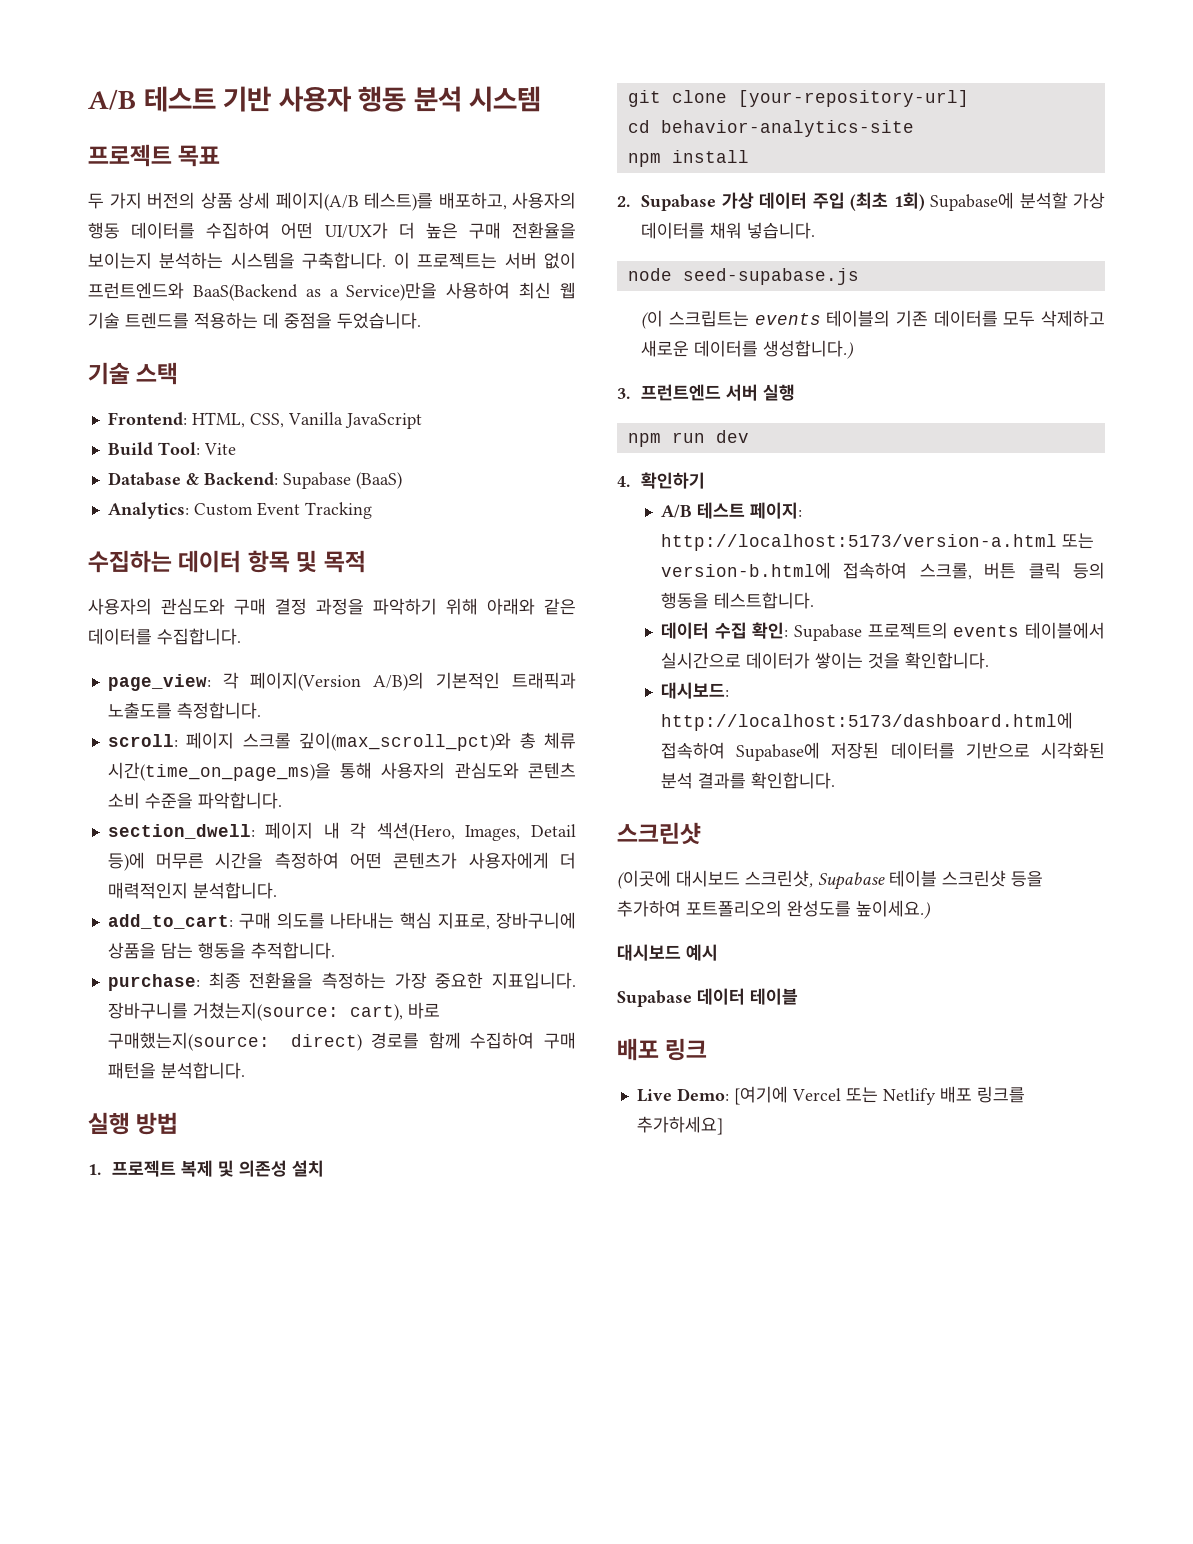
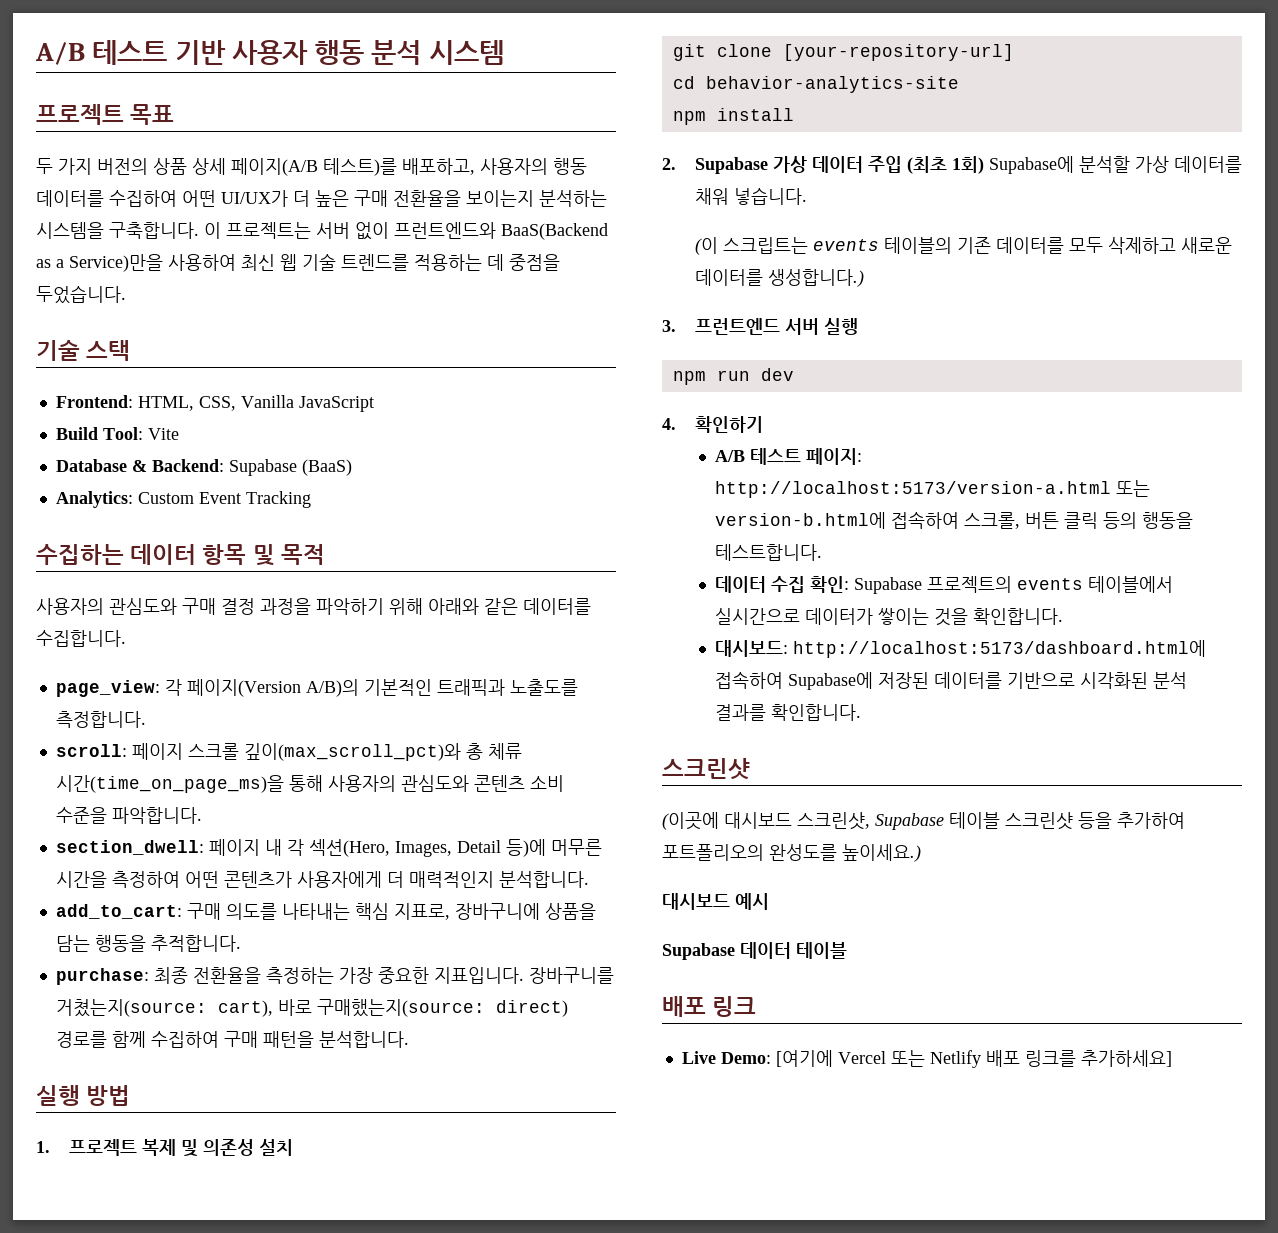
- node seed-supabase.js

